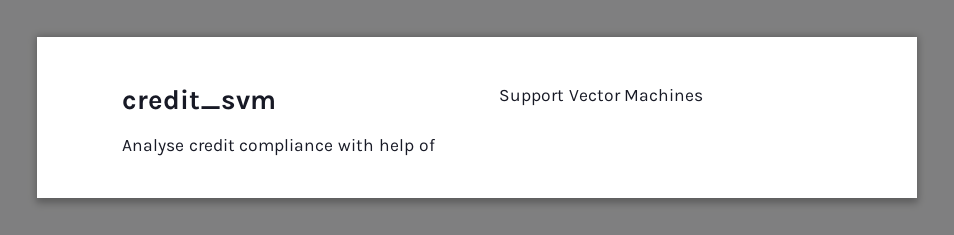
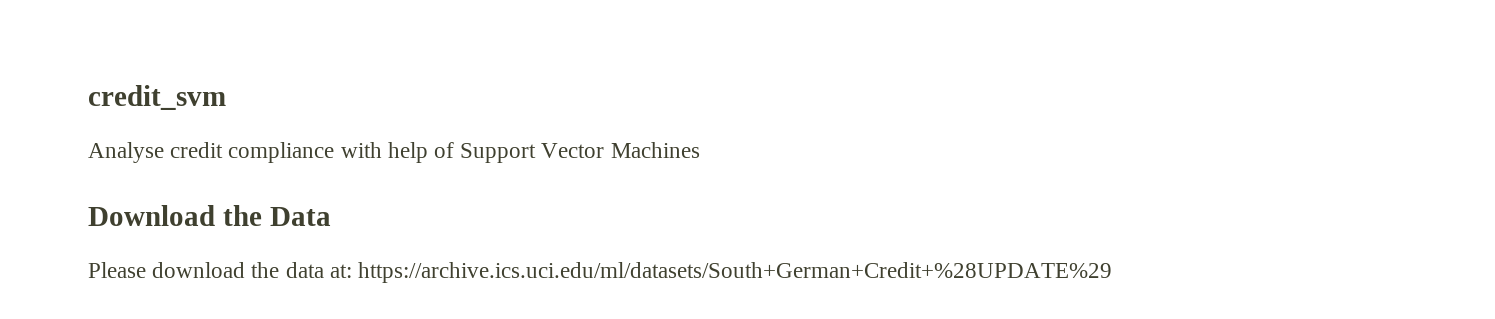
+ Download the Data
+ Please download the data at: https://archive.ics.uci.edu/ml/datasets/South+German+Credit+%28UPDATE%29

